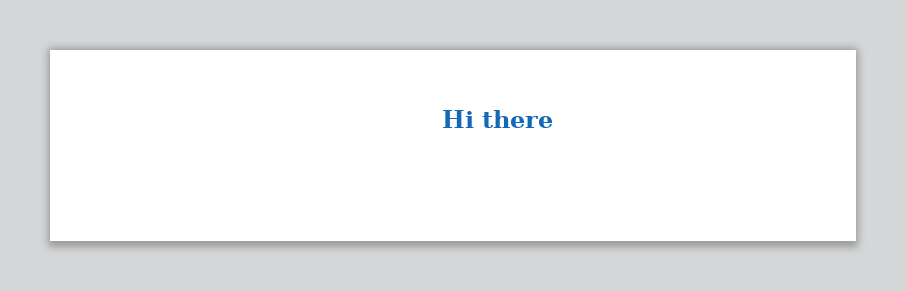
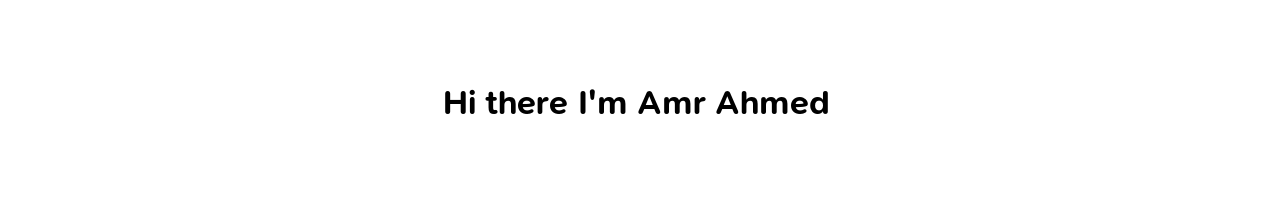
- Hi there
+ Hi there I'm Amr Ahmed

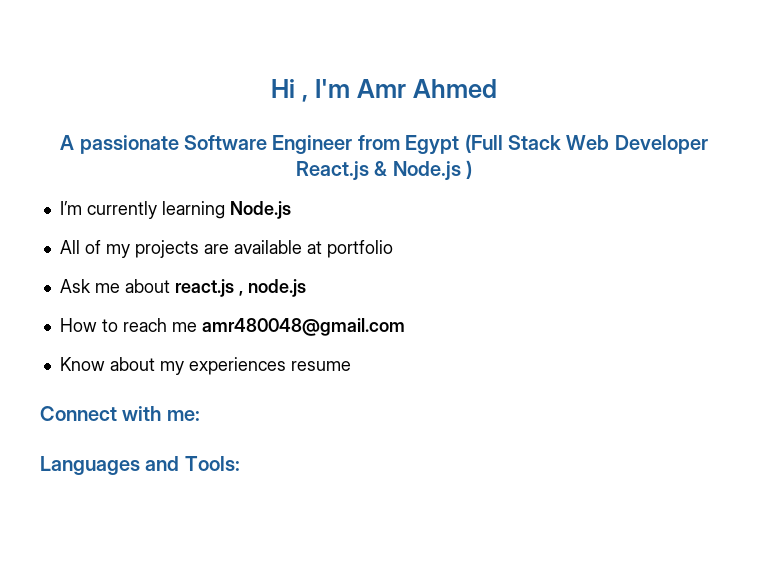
- Hi there I'm Amr Ahmed
+ Hi , I'm Amr Ahmed
+ A passionate Software Engineer from Egypt (Full Stack Web Developer React.js & Node.js )
+ I’m currently learning Node.js
+ All of my projects are available at portfolio
+ Ask me about react.js , node.js
+ How to reach me amr480048@gmail.com
+ Know about my experiences resume
+ Connect with me:
+ Languages and Tools:

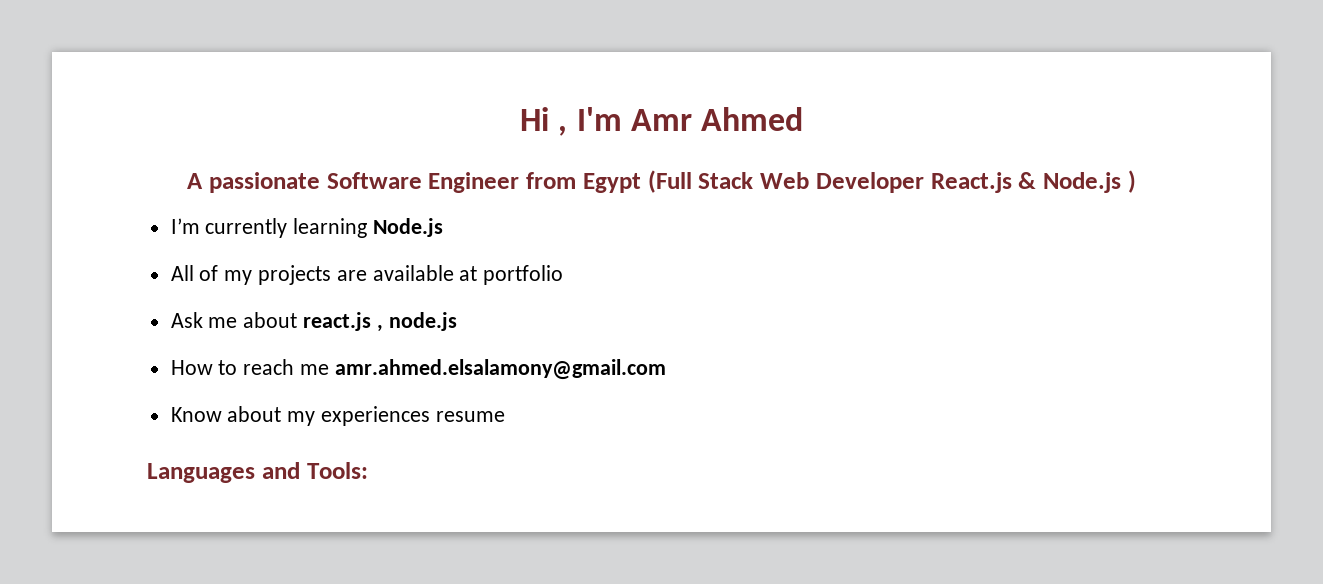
- How to reach me amr480048@gmail.com
+ How to reach me amr.ahmed.elsalamony@gmail.com
- Connect with me:

